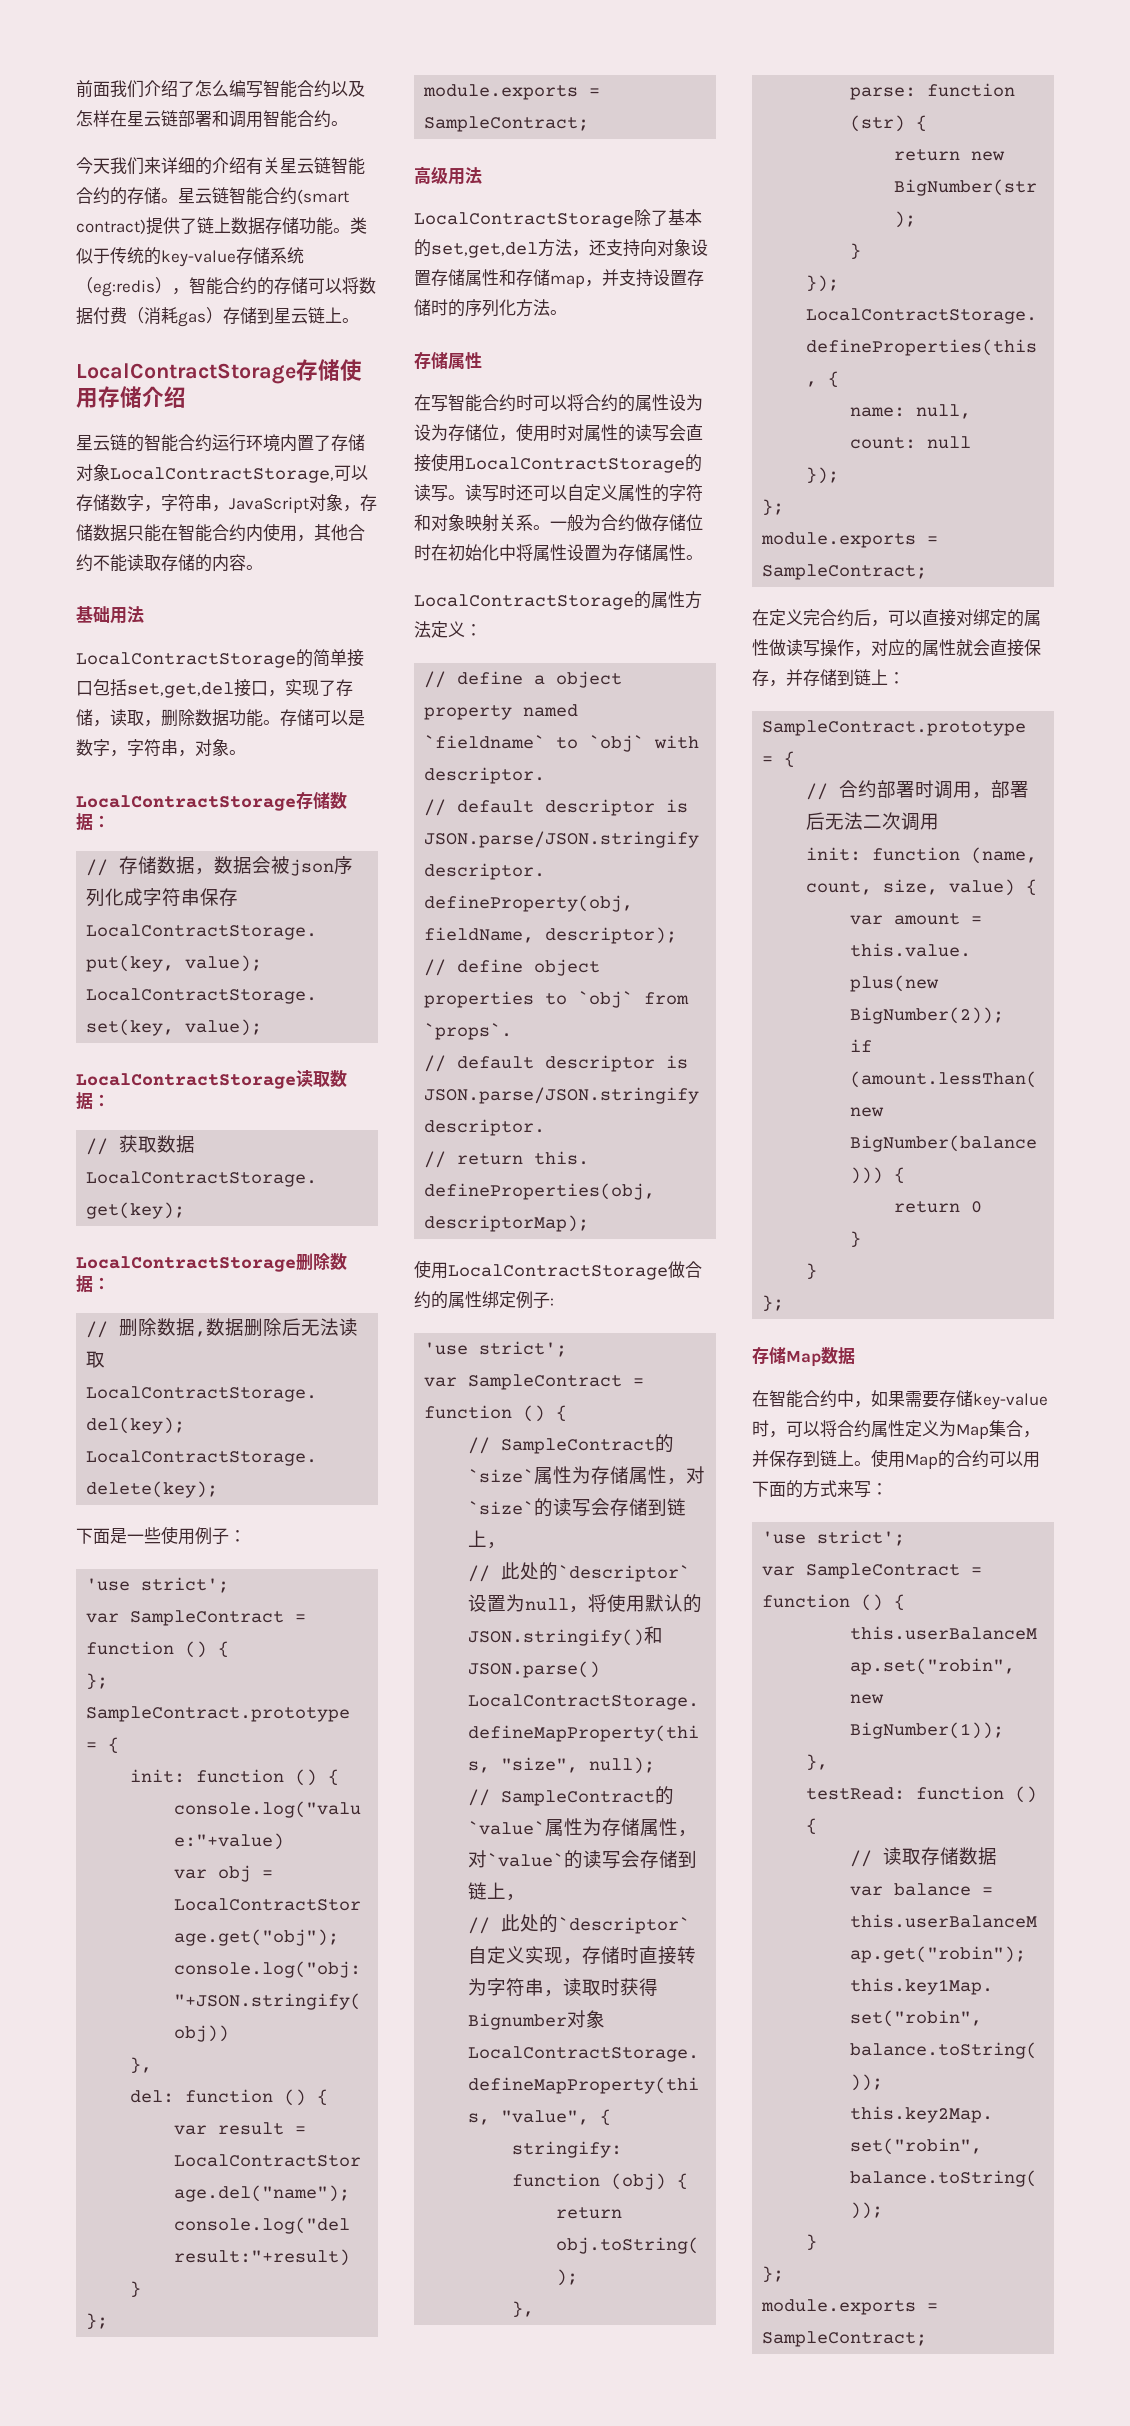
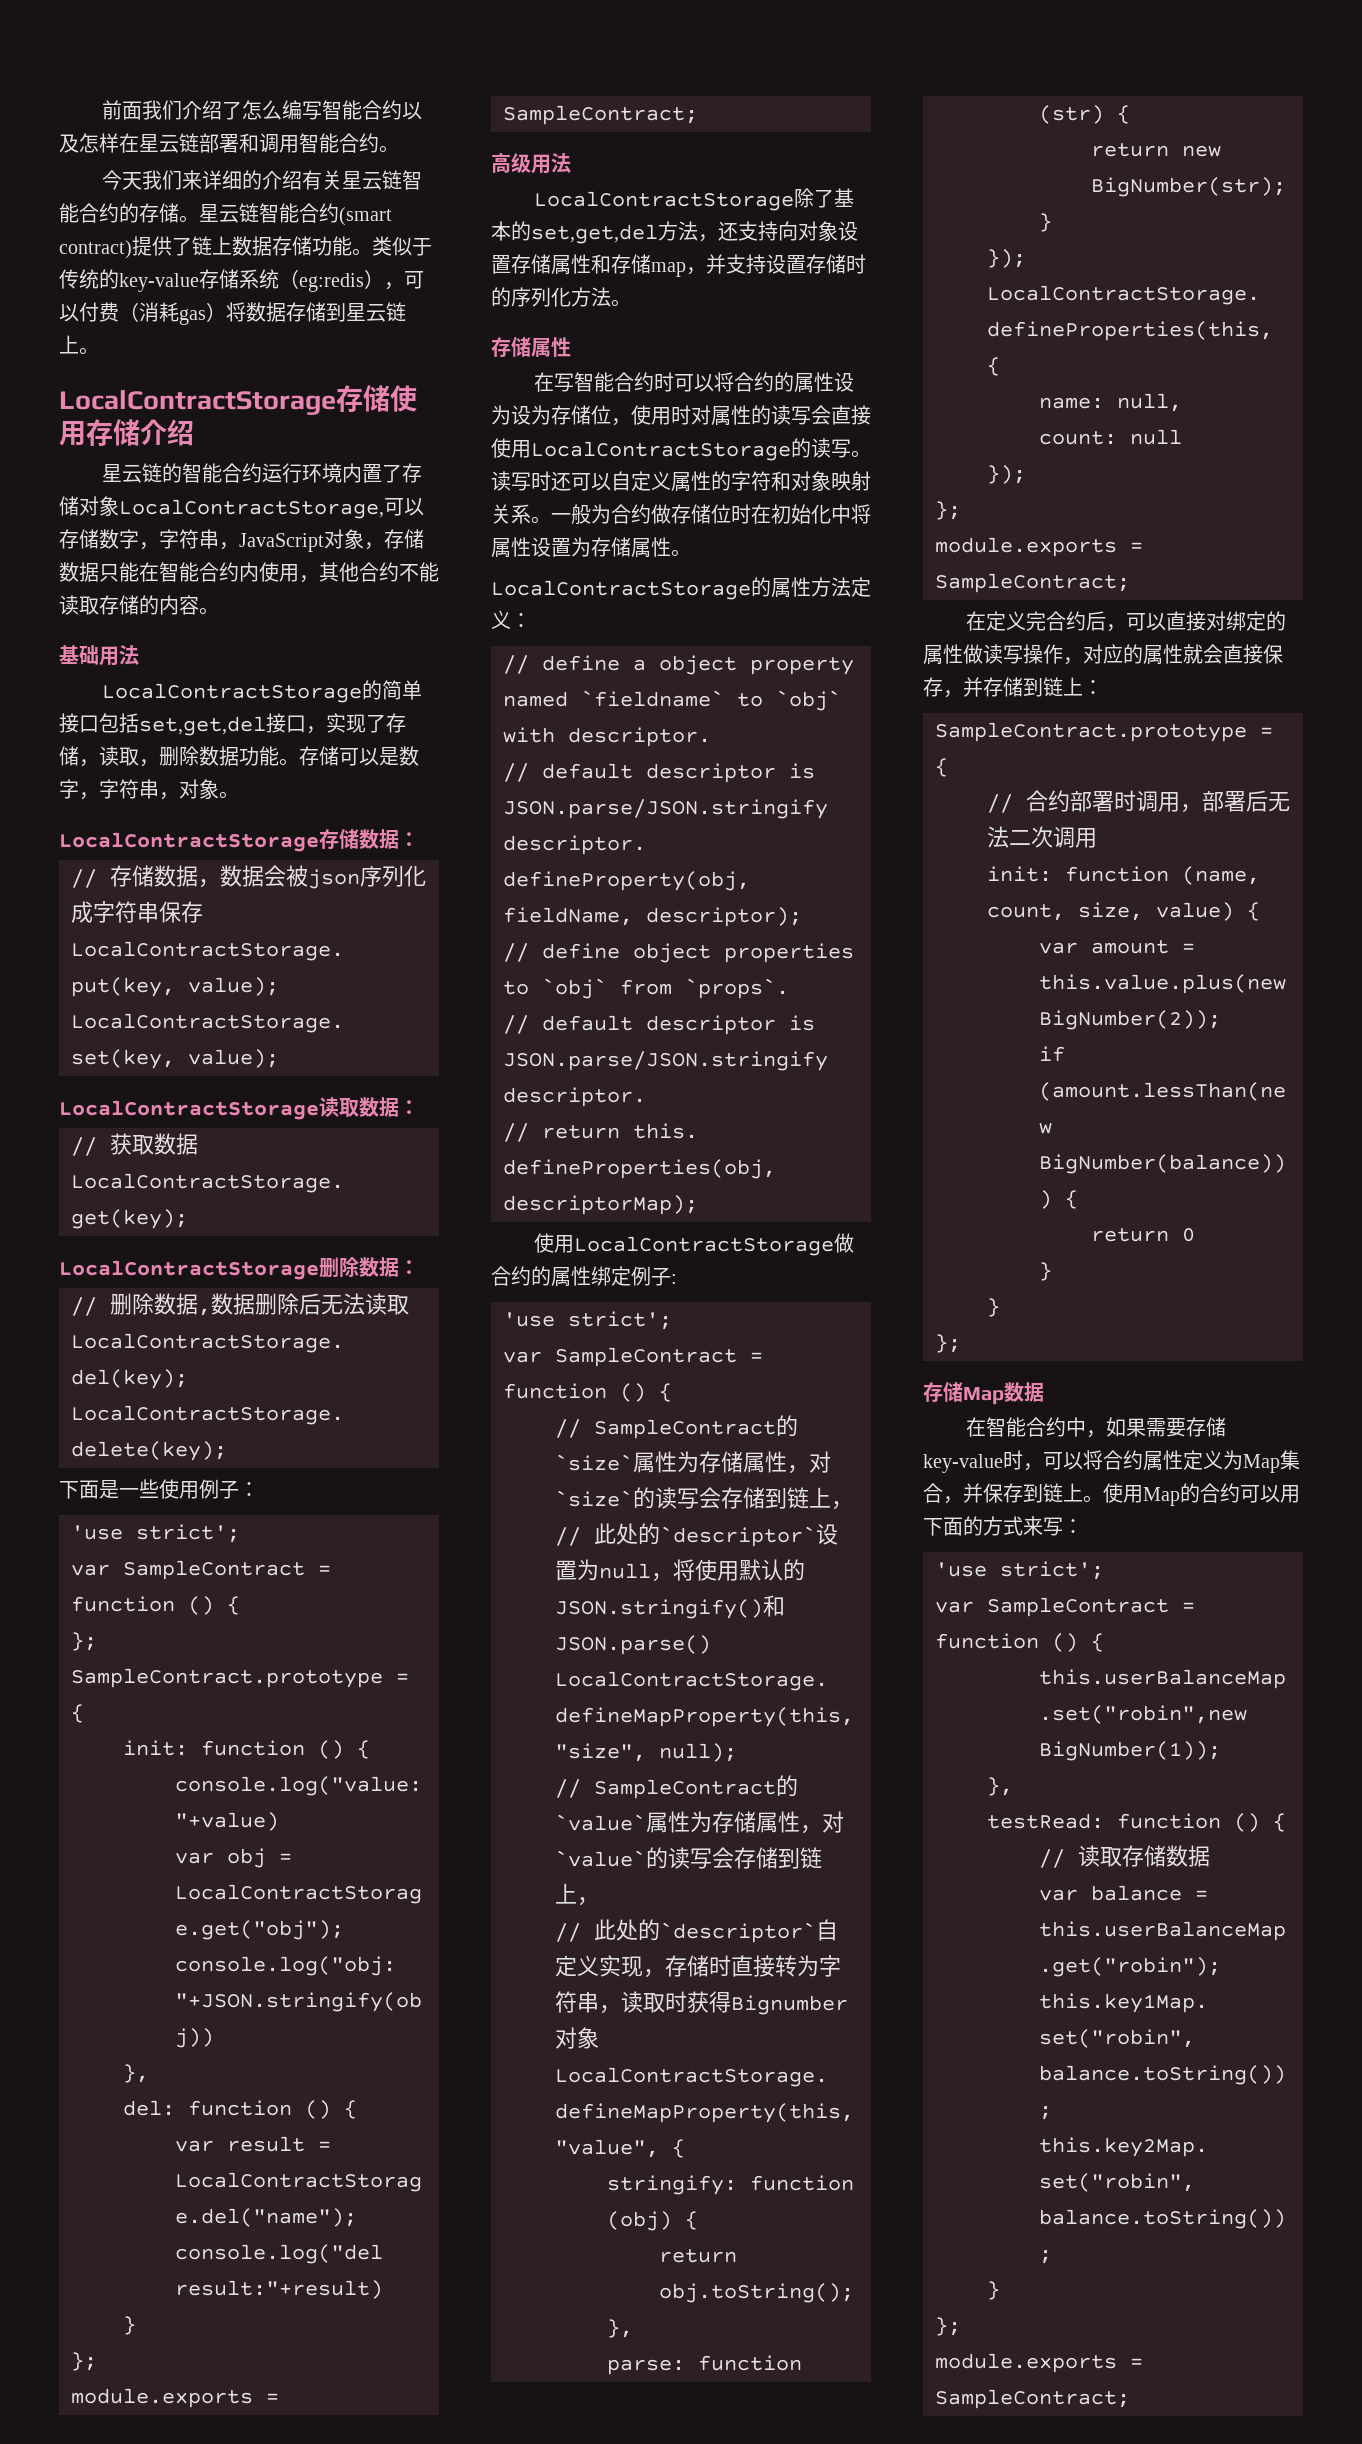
- 类似于传统的key-value存储系统（eg:redis），智能合约的存储可以将数据付费（消耗gas）存储到星云链上。
+ 类似于传统的key-value存储系统（eg:redis），可以付费（消耗gas）将数据存储到星云链上。

